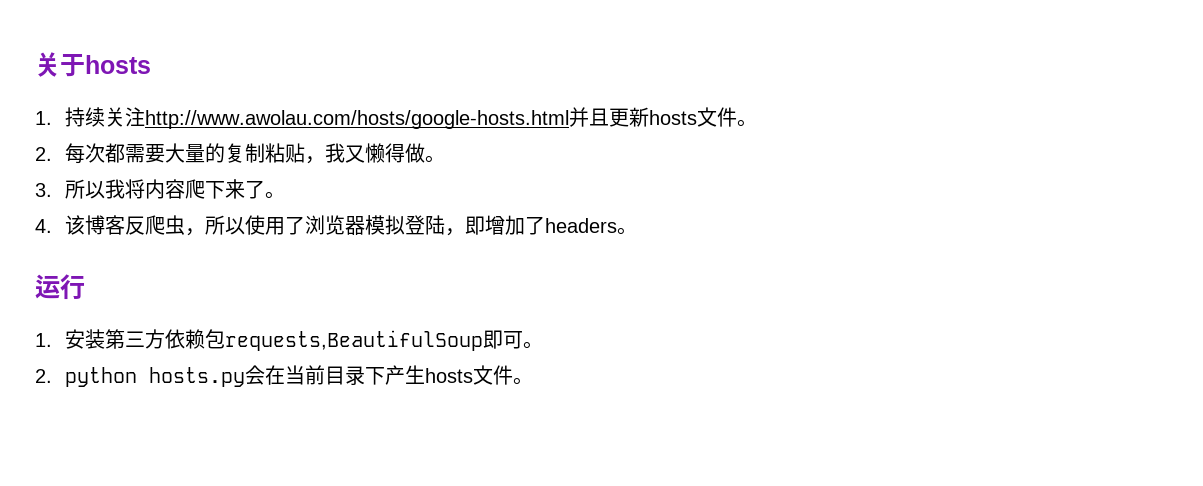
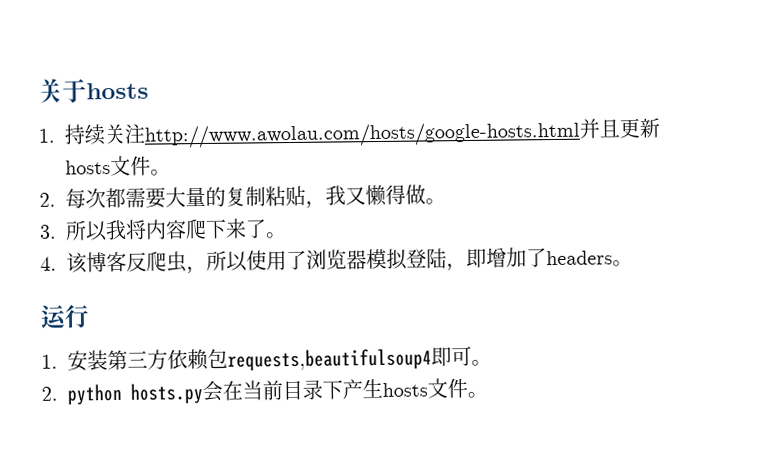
- 1.安装第三方依赖包requests,BeautifulSoup即可。
+ 1.安装第三方依赖包requests,beautifulsoup4即可。

